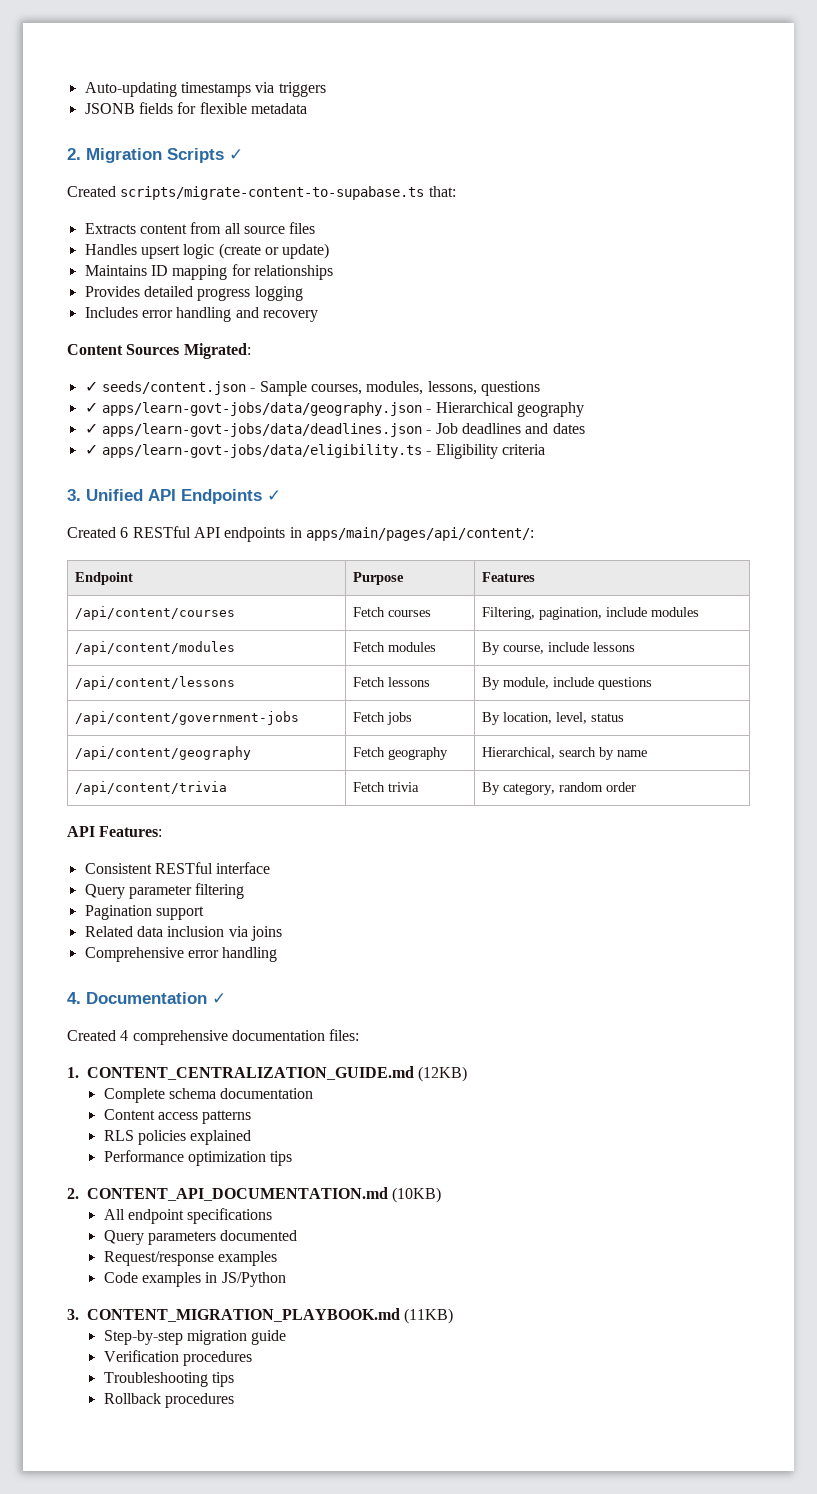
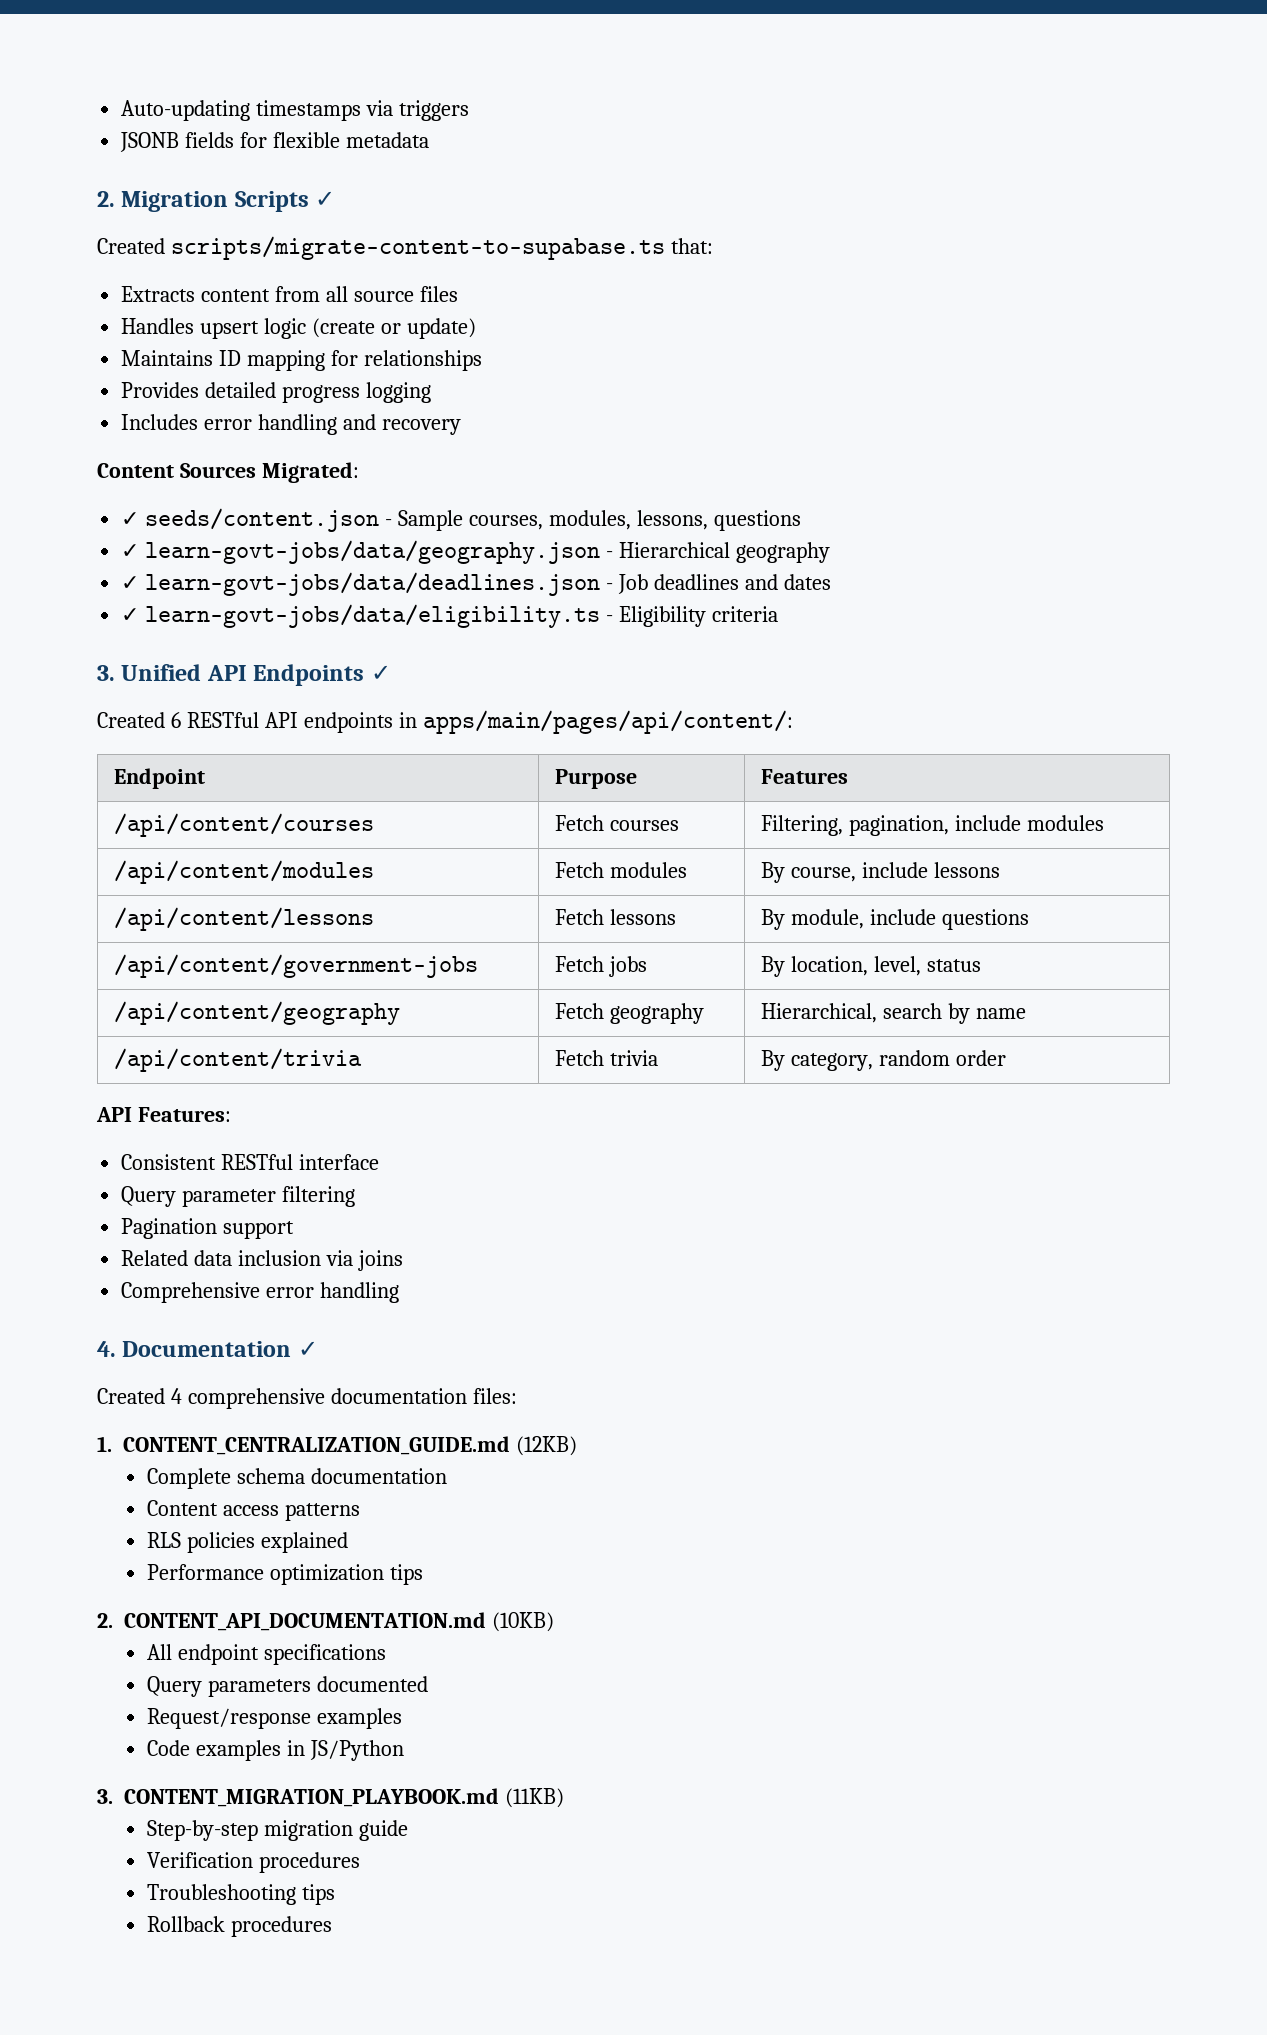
- ✓ apps/learn-govt-jobs/data/geography.json - Hierarchical geography
+ ✓ learn-govt-jobs/data/geography.json - Hierarchical geography
- ✓ apps/learn-govt-jobs/data/deadlines.json - Job deadlines and dates
+ ✓ learn-govt-jobs/data/deadlines.json - Job deadlines and dates
- ✓ apps/learn-govt-jobs/data/eligibility.ts - Eligibility criteria
+ ✓ learn-govt-jobs/data/eligibility.ts - Eligibility criteria

